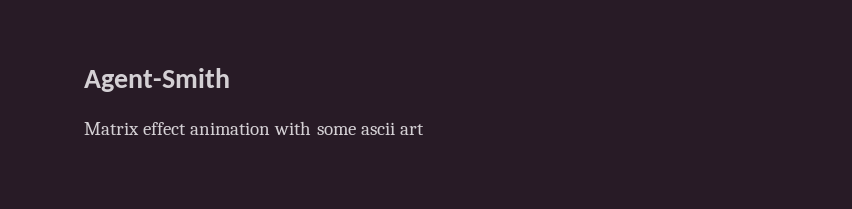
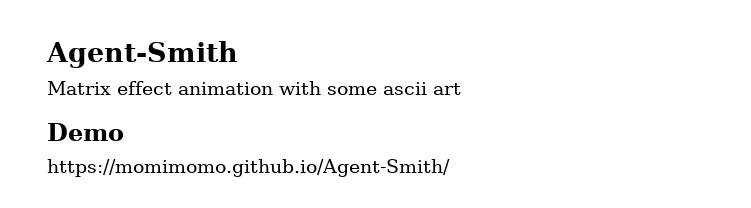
+ Demo
+ https://momimomo.github.io/Agent-Smith/

